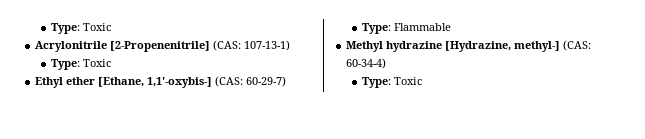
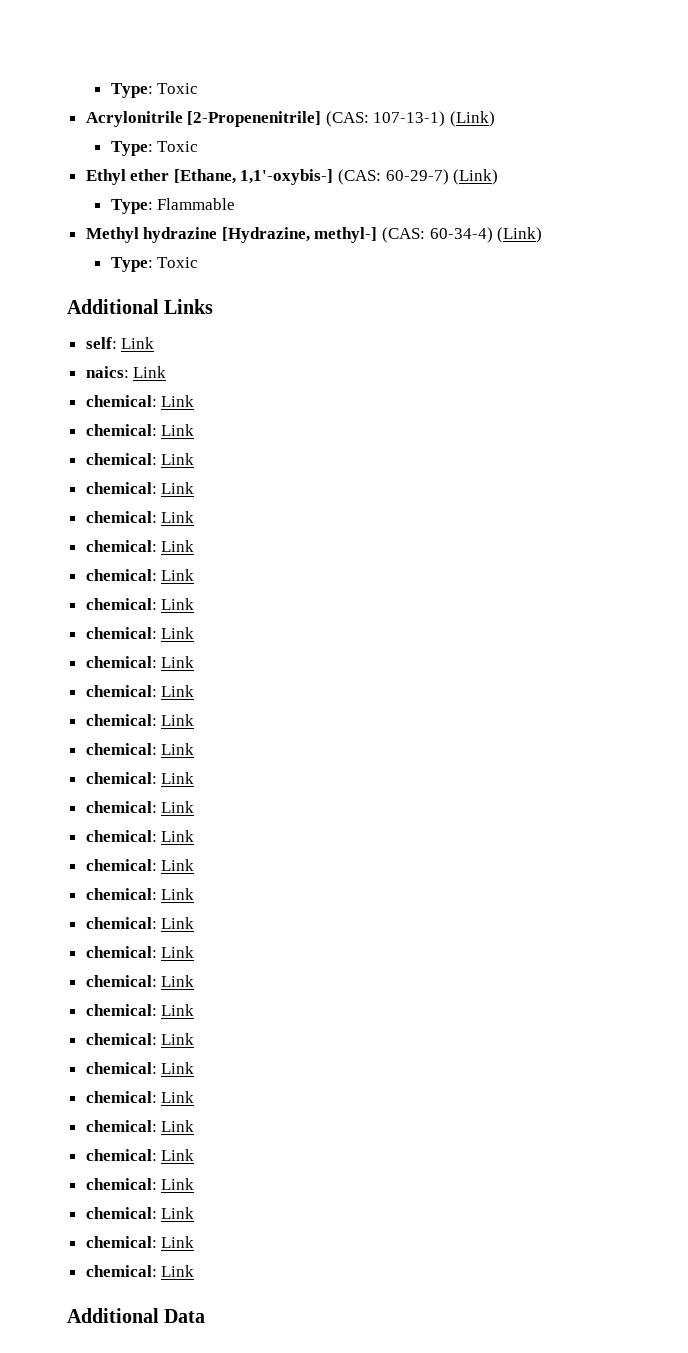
- Acrylonitrile [2-Propenenitrile] (CAS: 107-13-1)
+ Acrylonitrile [2-Propenenitrile] (CAS: 107-13-1) (Link)
- Ethyl ether [Ethane, 1,1'-oxybis-] (CAS: 60-29-7)
+ Ethyl ether [Ethane, 1,1'-oxybis-] (CAS: 60-29-7) (Link)
- Methyl hydrazine [Hydrazine, methyl-] (CAS: 60-34-4)
+ Methyl hydrazine [Hydrazine, methyl-] (CAS: 60-34-4) (Link)
  Type: Toxic
+ Additional Links
+ self: Link
+ naics: Link
+ chemical: Link
+ chemical: Link
+ chemical: Link
+ chemical: Link
+ chemical: Link
+ chemical: Link
+ chemical: Link
+ chemical: Link
+ chemical: Link
+ chemical: Link
+ chemical: Link
+ chemical: Link
+ chemical: Link
+ chemical: Link
+ chemical: Link
+ chemical: Link
+ chemical: Link
+ chemical: Link
+ chemical: Link
+ chemical: Link
+ chemical: Link
+ chemical: Link
+ chemical: Link
+ chemical: Link
+ chemical: Link
+ chemical: Link
+ chemical: Link
+ chemical: Link
+ chemical: Link
+ chemical: Link
+ chemical: Link
+ Additional Data

